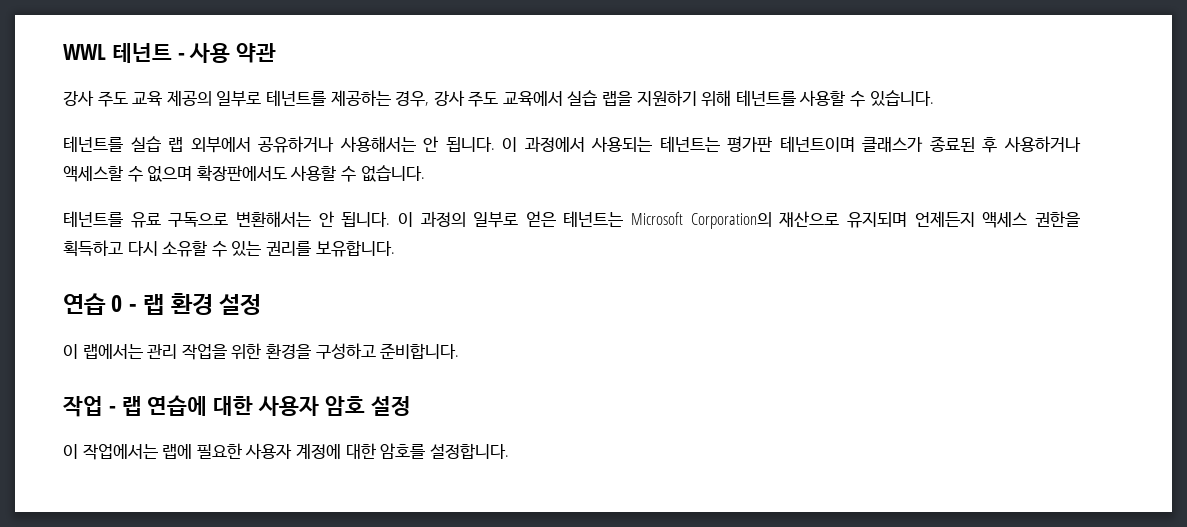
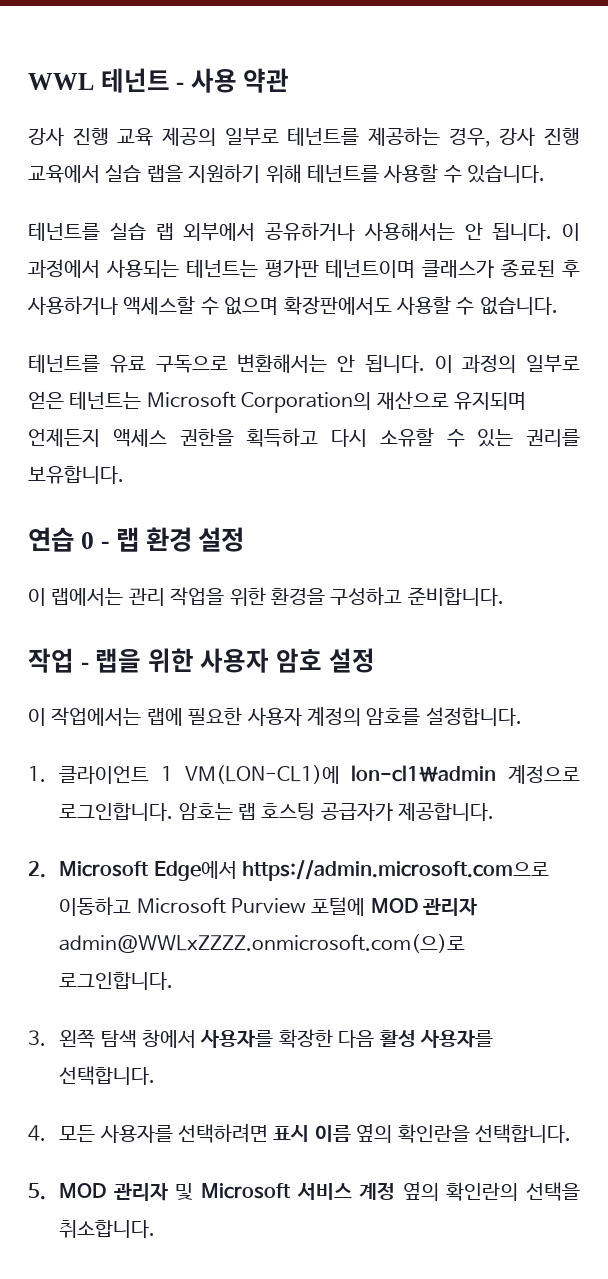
- 강사 주도 교육 제공의 일부로 테넌트를 제공하는 경우, 강사 주도 교육에서 실습 랩을 지원하기 위해 테넌트를 사용할 수 있습니다.
+ 강사 진행 교육 제공의 일부로 테넌트를 제공하는 경우, 강사 진행 교육에서 실습 랩을 지원하기 위해 테넌트를 사용할 수 있습니다.
- 작업 - 랩 연습에 대한 사용자 암호 설정
+ 작업 - 랩을 위한 사용자 암호 설정
- 이 작업에서는 랩에 필요한 사용자 계정에 대한 암호를 설정합니다.
+ 이 작업에서는 랩에 필요한 사용자 계정의 암호를 설정합니다.
+ 1. 클라이언트 1 VM(LON-CL1)에 lon-cl1\admin 계정으로 로그인합니다. 암호는 랩 호스팅 공급자가 제공합니다.
+ 2. Microsoft Edge에서 https://admin.microsoft.com으로 이동하고 Microsoft Purview 포털에 MOD 관리자 admin@WWLxZZZZ.onmicrosoft.com(으)로 로그인합니다.
+ 3. 왼쪽 탐색 창에서 사용자를 확장한 다음 활성 사용자를 선택합니다.
+ 4. 모든 사용자를 선택하려면 표시 이름 옆의 확인란을 선택합니다.
+ 5. MOD 관리자 및 Microsoft 서비스 계정 옆의 확인란의 선택을 취소합니다.

